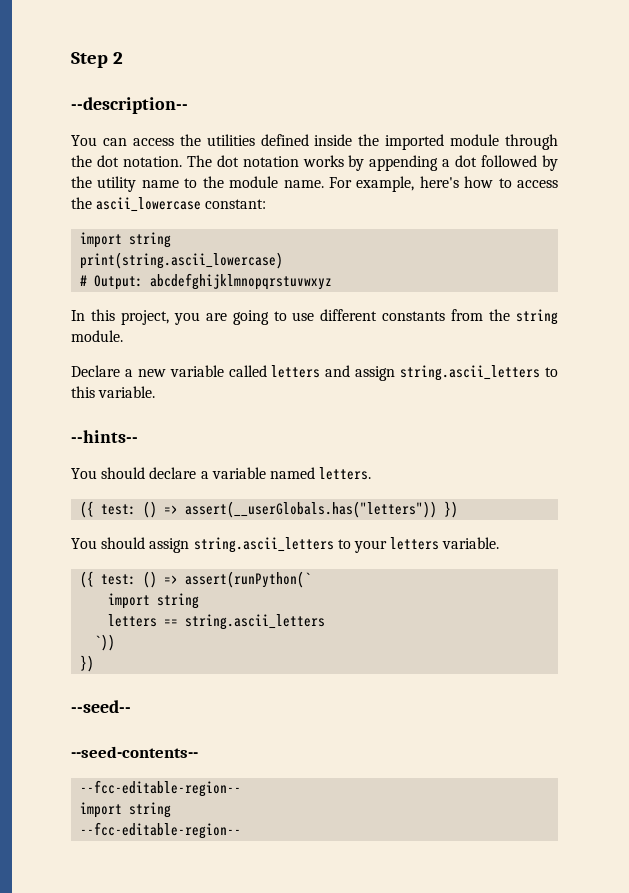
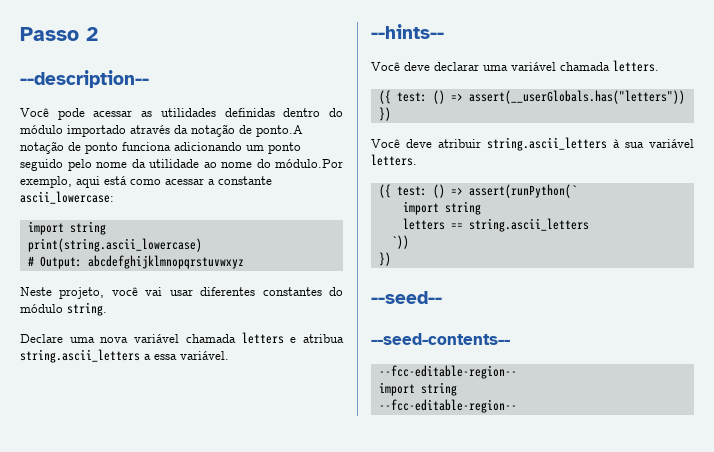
- Step 2
+ Passo 2
- You can access the utilities defined inside the imported module through the dot notation. The dot notation works by appending a dot followed by the utility name to the module name. For example, here's how to access the ascii_lowercase constant:
+ Você pode acessar as utilidades definidas dentro do módulo importado através da notação de ponto.A notação de ponto funciona adicionando um ponto seguido pelo nome da utilidade ao nome do módulo.Por exemplo, aqui está como acessar a constante ascii_lowercase:
- In this project, you are going to use different constants from the string module.
- Declare a new variable called letters and assign string.ascii_letters to this variable.
+ Neste projeto, você vai usar diferentes constantes do módulo string.
+ Declare uma nova variável chamada letters e atribua string.ascii_letters a essa variável.
  --hints--
- You should declare a variable named letters.
+ Você deve declarar uma variável chamada letters.
- You should assign string.ascii_letters to your letters variable.
+ Você deve atribuir string.ascii_letters à sua variável letters.

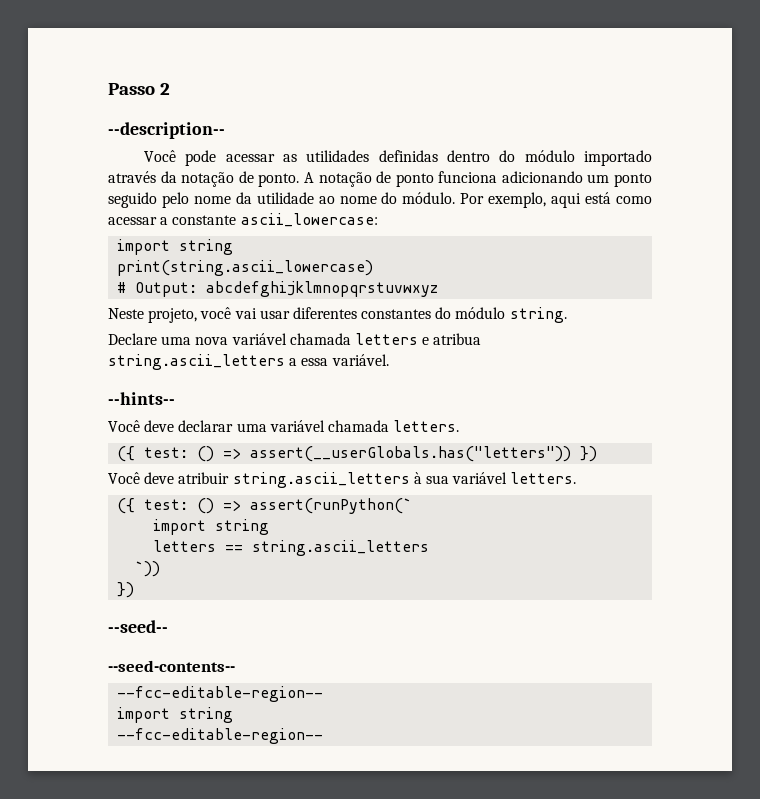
- Você pode acessar as utilidades definidas dentro do módulo importado através da notação de ponto.A notação de ponto funciona adicionando um ponto seguido pelo nome da utilidade ao nome do módulo.Por exemplo, aqui está como acessar a constante ascii_lowercase:
+ Você pode acessar as utilidades definidas dentro do módulo importado através da notação de ponto. A notação de ponto funciona adicionando um ponto seguido pelo nome da utilidade ao nome do módulo. Por exemplo, aqui está como acessar a constante ascii_lowercase:

